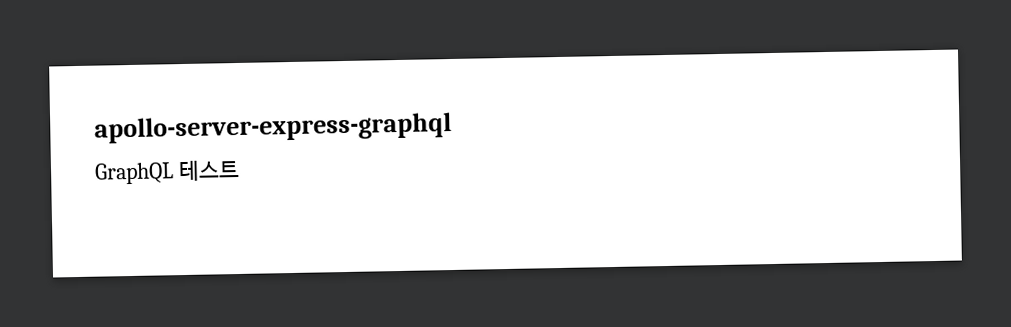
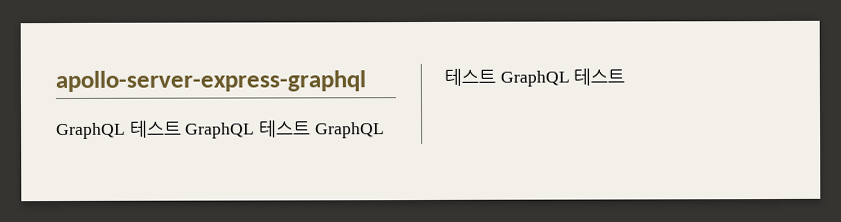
- GraphQL 테스트
+ GraphQL 테스트 GraphQL 테스트 GraphQL 테스트 GraphQL 테스트

